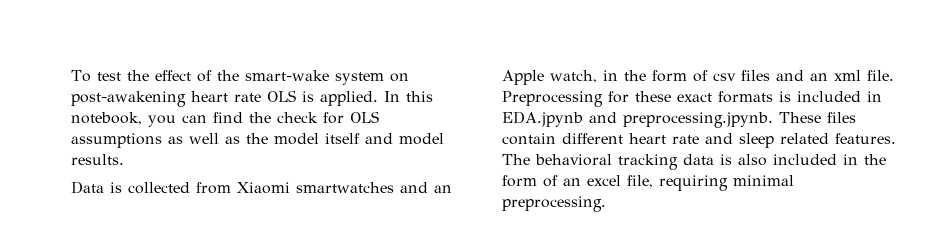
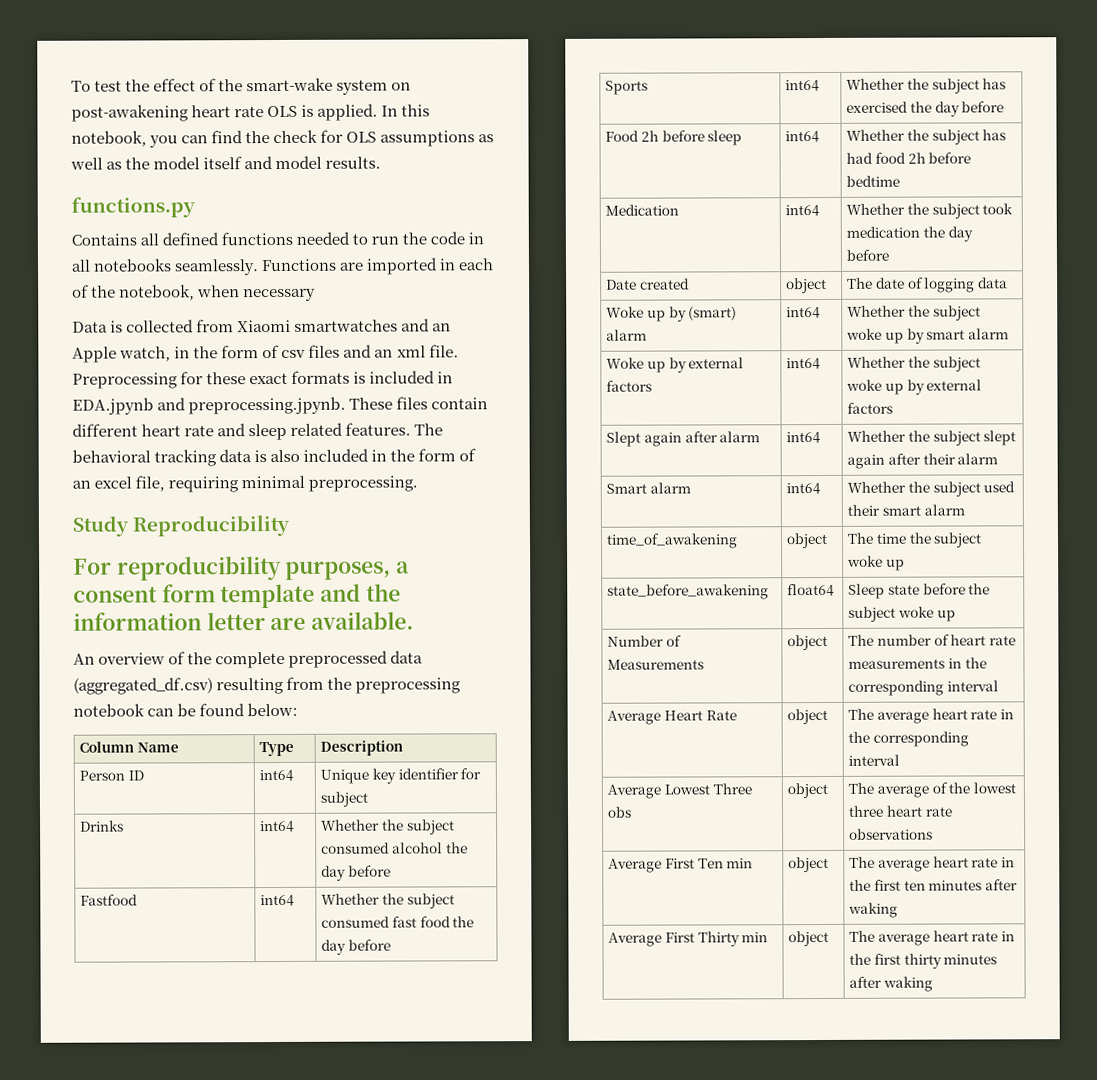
+ functions.py
+ Contains all defined functions needed to run the code in all notebooks seamlessly. Functions are imported in each of the notebook, when necessary
+ Study Reproducibility
+ For reproducibility purposes, a consent form template and the information letter are available.
+ An overview of the complete preprocessed data (aggregated_df.csv) resulting from the preprocessing notebook can be found below:
+ Column Name | Type | Description
+ Person ID | int64 | Unique key identifier for subject
+ Drinks | int64 | Whether the subject consumed alcohol the day before
+ Fastfood | int64 | Whether the subject consumed fast food the day before
+ Sports | int64 | Whether the subject has exercised the day before
+ Food 2h before sleep | int64 | Whether the subject has had food 2h before bedtime
+ Medication | int64 | Whether the subject took medication the day before
+ Date created | object | The date of logging data
+ Woke up by (smart) alarm | int64 | Whether the subject woke up by smart alarm
+ Woke up by external factors | int64 | Whether the subject woke up by external factors
+ Slept again after alarm | int64 | Whether the subject slept again after their alarm
+ Smart alarm | int64 | Whether the subject used their smart alarm
+ time_of_awakening | object | The time the subject woke up
+ state_before_awakening | float64 | Sleep state before the subject woke up
+ Number of Measurements | object | The number of heart rate measurements in the corresponding interval
+ Average Heart Rate | object | The average heart rate in the corresponding interval
+ Average Lowest Three obs | object | The average of the lowest three heart rate observations
+ Average First Ten min | object | The average heart rate in the first ten minutes after waking
+ Average First Thirty min | object | The average heart rate in the first thirty minutes after waking

